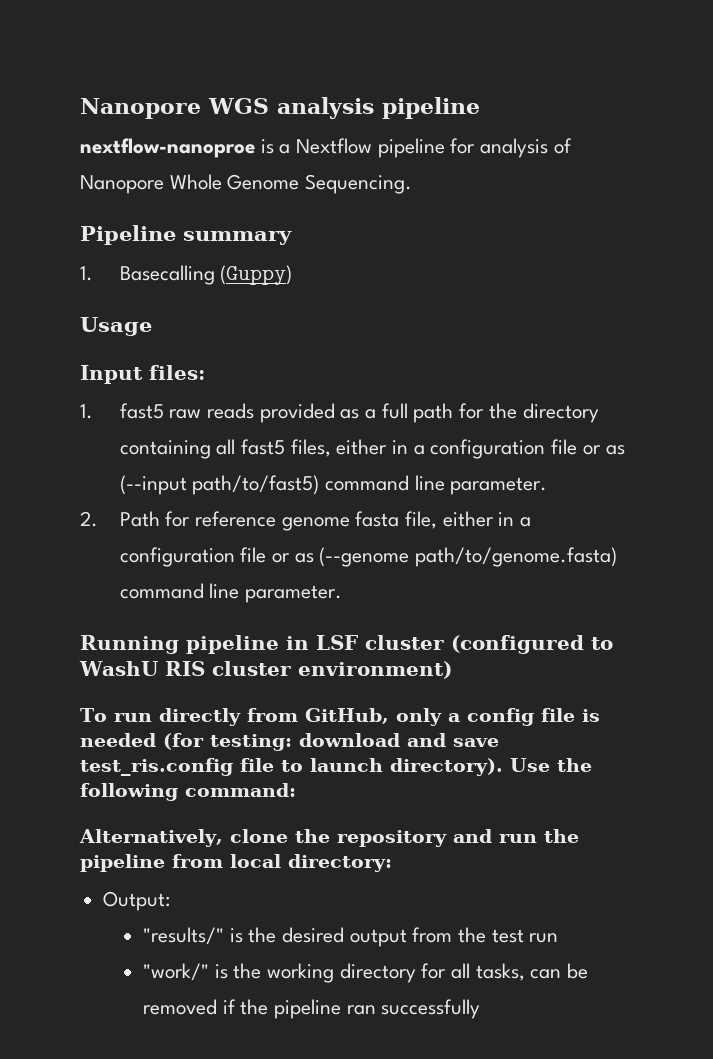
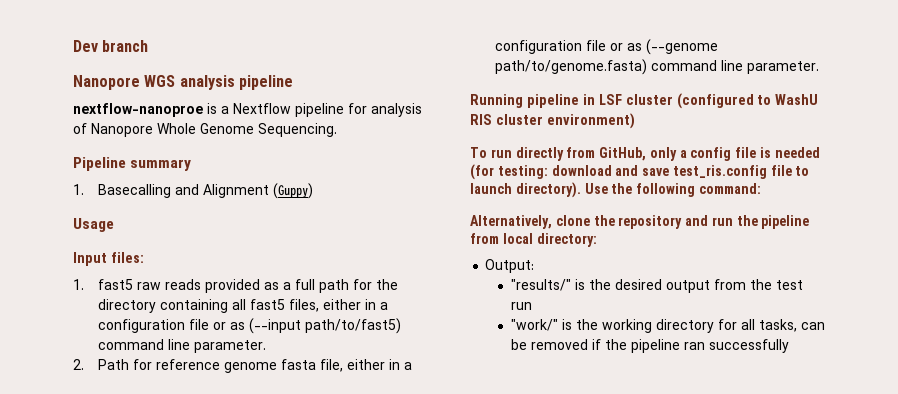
+ Dev branch
- 1. Basecalling (Guppy)
+ 1. Basecalling and Alignment (Guppy)

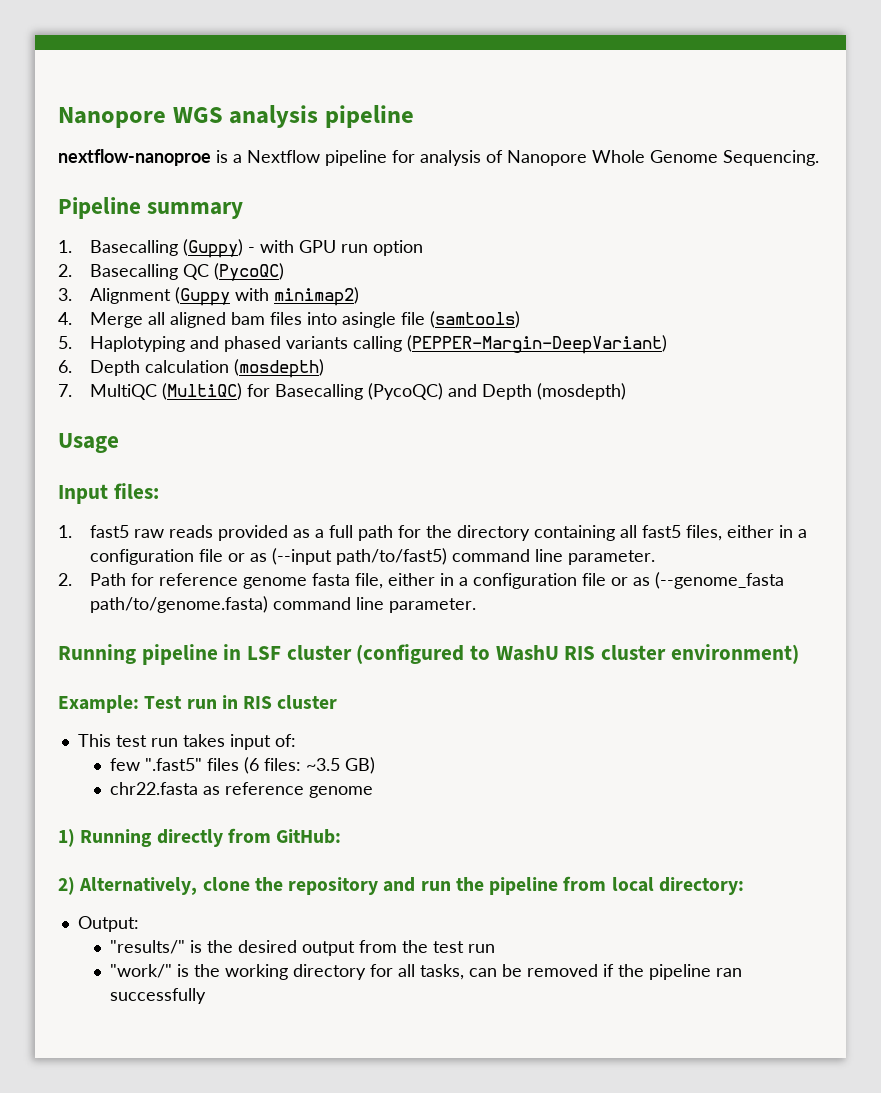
- Dev branch
- 1. Basecalling and Alignment (Guppy)
+ 1. Basecalling (Guppy) - with GPU run option
+ 2. Basecalling QC (PycoQC)
+ 3. Alignment (Guppy with minimap2)
+ 4. Merge all aligned bam files into asingle file (samtools)
+ 5. Haplotyping and phased variants calling (PEPPER-Margin-DeepVariant)
+ 6. Depth calculation (mosdepth)
+ 7. MultiQC (MultiQC) for Basecalling (PycoQC) and Depth (mosdepth)
- 2. Path for reference genome fasta file, either in a configuration file or as (--genome path/to/genome.fasta) command line parameter.
+ 2. Path for reference genome fasta file, either in a configuration file or as (--genome_fasta path/to/genome.fasta) command line parameter.
- To run directly from GitHub, only a config file is needed (for testing: download and save test_ris.config file to launch directory). Use the following command:
- Alternatively, clone the repository and run the pipeline from local directory:
+ Example: Test run in RIS cluster
+ This test run takes input of:
+ few ".fast5" files (6 files: ~3.5 GB)
+ chr22.fasta as reference genome
+ 1) Running directly from GitHub:
+ 2) Alternatively, clone the repository and run the pipeline from local directory:

